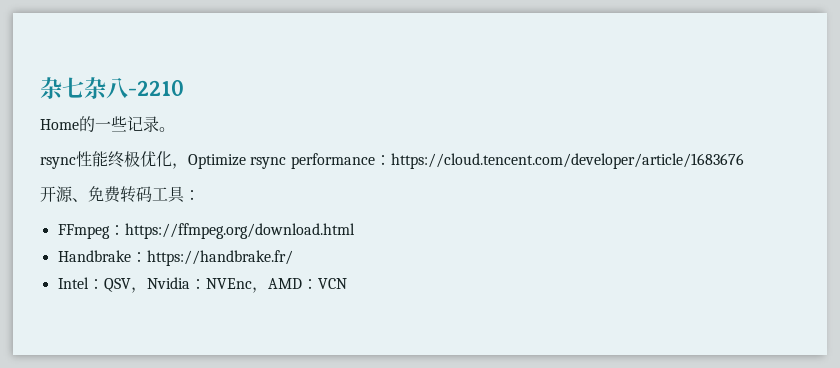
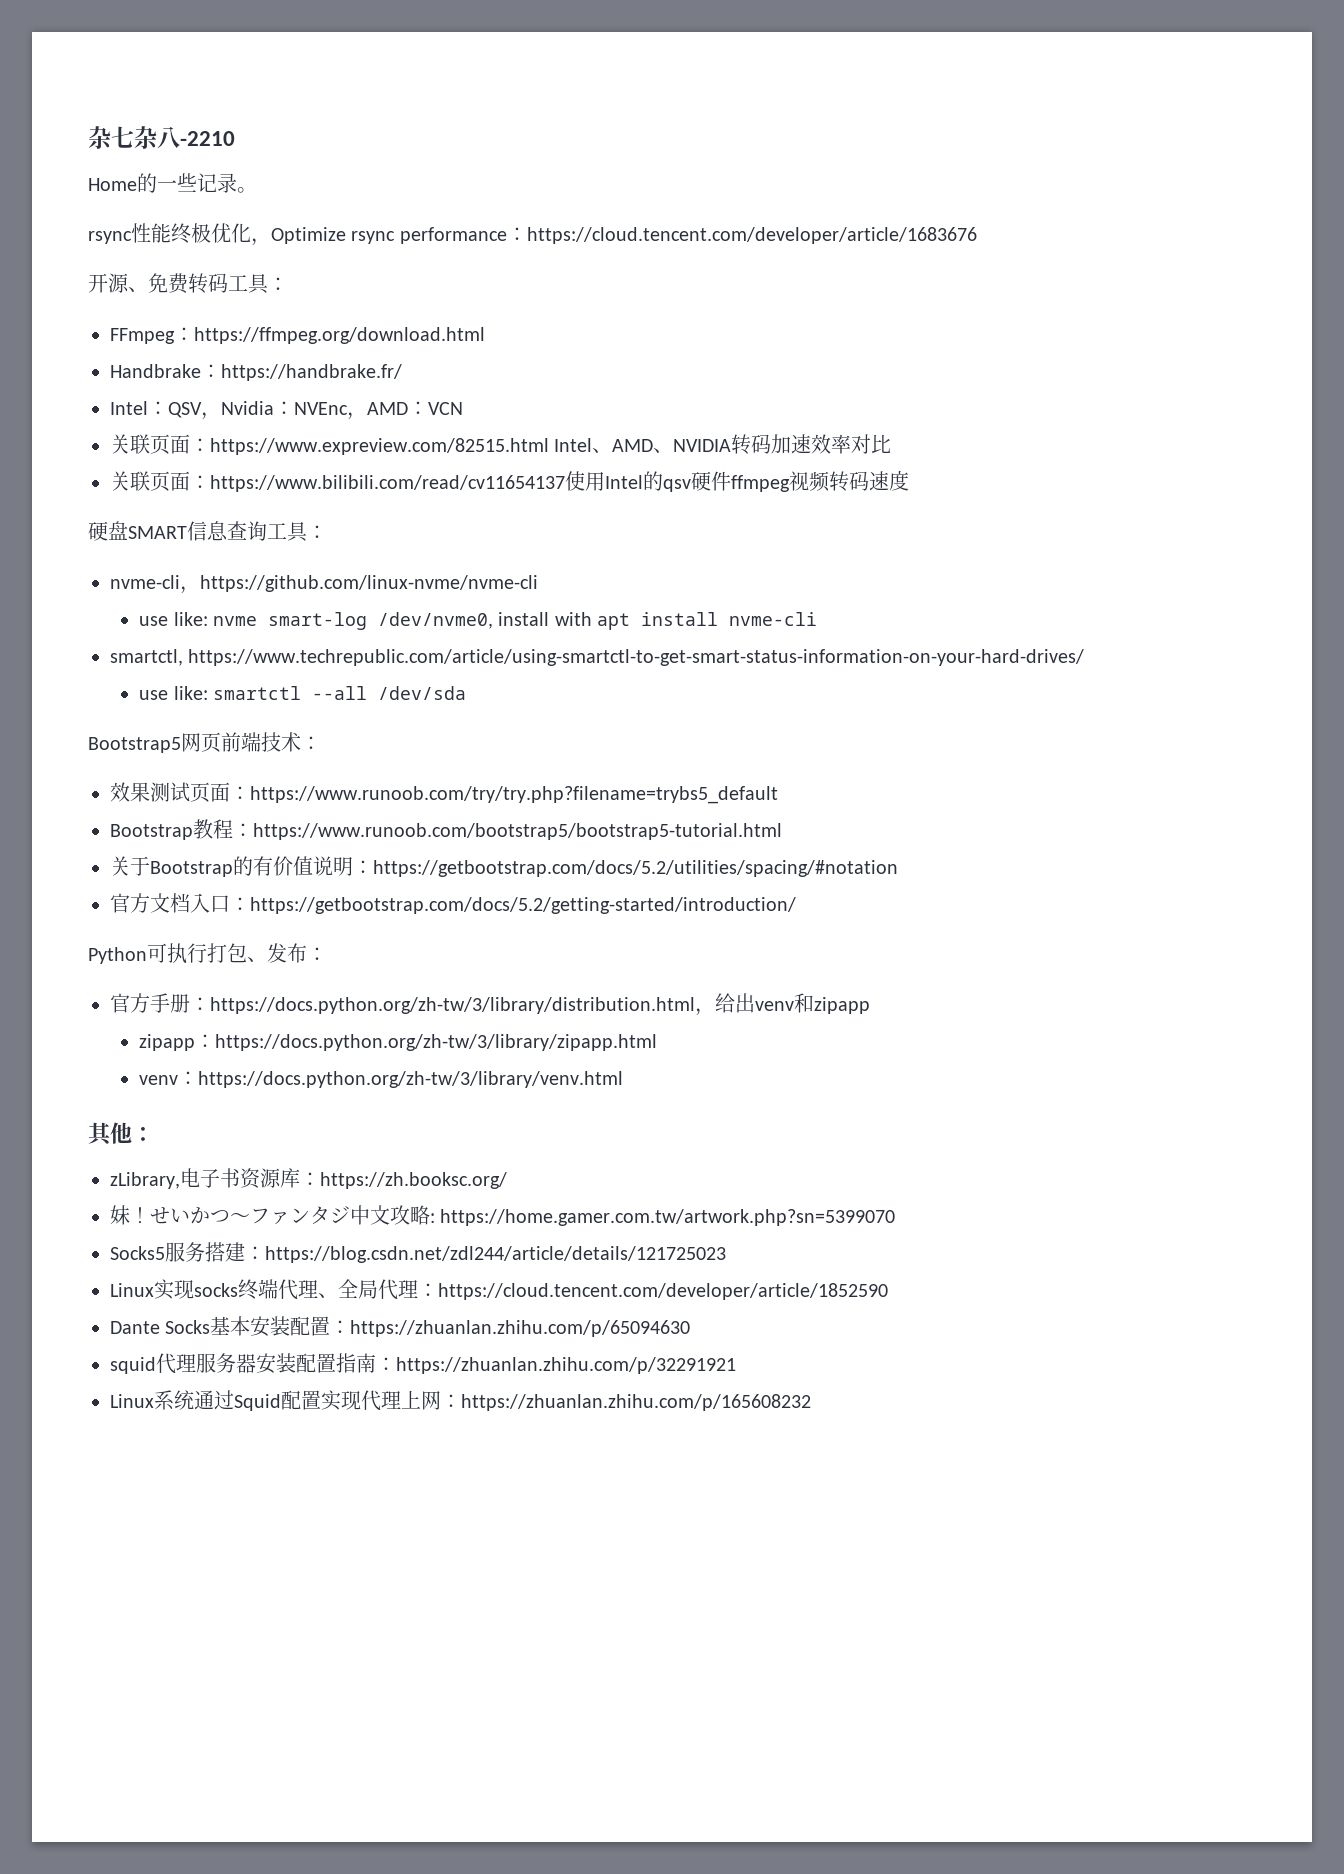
+ 关联页面：https://www.expreview.com/82515.html Intel、AMD、NVIDIA转码加速效率对比
+ 关联页面：https://www.bilibili.com/read/cv11654137使用Intel的qsv硬件ffmpeg视频转码速度
+ 硬盘SMART信息查询工具：
+ nvme-cli，https://github.com/linux-nvme/nvme-cli
+ use like: nvme smart-log /dev/nvme0, install with apt install nvme-cli
+ smartctl, https://www.techrepublic.com/article/using-smartctl-to-get-smart-status-information-on-your-hard-drives/
+ use like: smartctl --all /dev/sda
+ Bootstrap5网页前端技术：
+ 效果测试页面：https://www.runoob.com/try/try.php?filename=trybs5_default
+ Bootstrap教程：https://www.runoob.com/bootstrap5/bootstrap5-tutorial.html
+ 关于Bootstrap的有价值说明：https://getbootstrap.com/docs/5.2/utilities/spacing/#notation
+ 官方文档入口：https://getbootstrap.com/docs/5.2/getting-started/introduction/
+ Python可执行打包、发布：
+ 官方手册：https://docs.python.org/zh-tw/3/library/distribution.html，给出venv和zipapp
+ zipapp：https://docs.python.org/zh-tw/3/library/zipapp.html
+ venv：https://docs.python.org/zh-tw/3/library/venv.html
+ 其他：
+ zLibrary,电子书资源库：https://zh.booksc.org/
+ 妹！せいかつ～ファンタジ中文攻略: https://home.gamer.com.tw/artwork.php?sn=5399070
+ Socks5服务搭建：https://blog.csdn.net/zdl244/article/details/121725023
+ Linux实现socks终端代理、全局代理：https://cloud.tencent.com/developer/article/1852590
+ Dante Socks基本安装配置：https://zhuanlan.zhihu.com/p/65094630
+ squid代理服务器安装配置指南：https://zhuanlan.zhihu.com/p/32291921
+ Linux系统通过Squid配置实现代理上网：https://zhuanlan.zhihu.com/p/165608232

